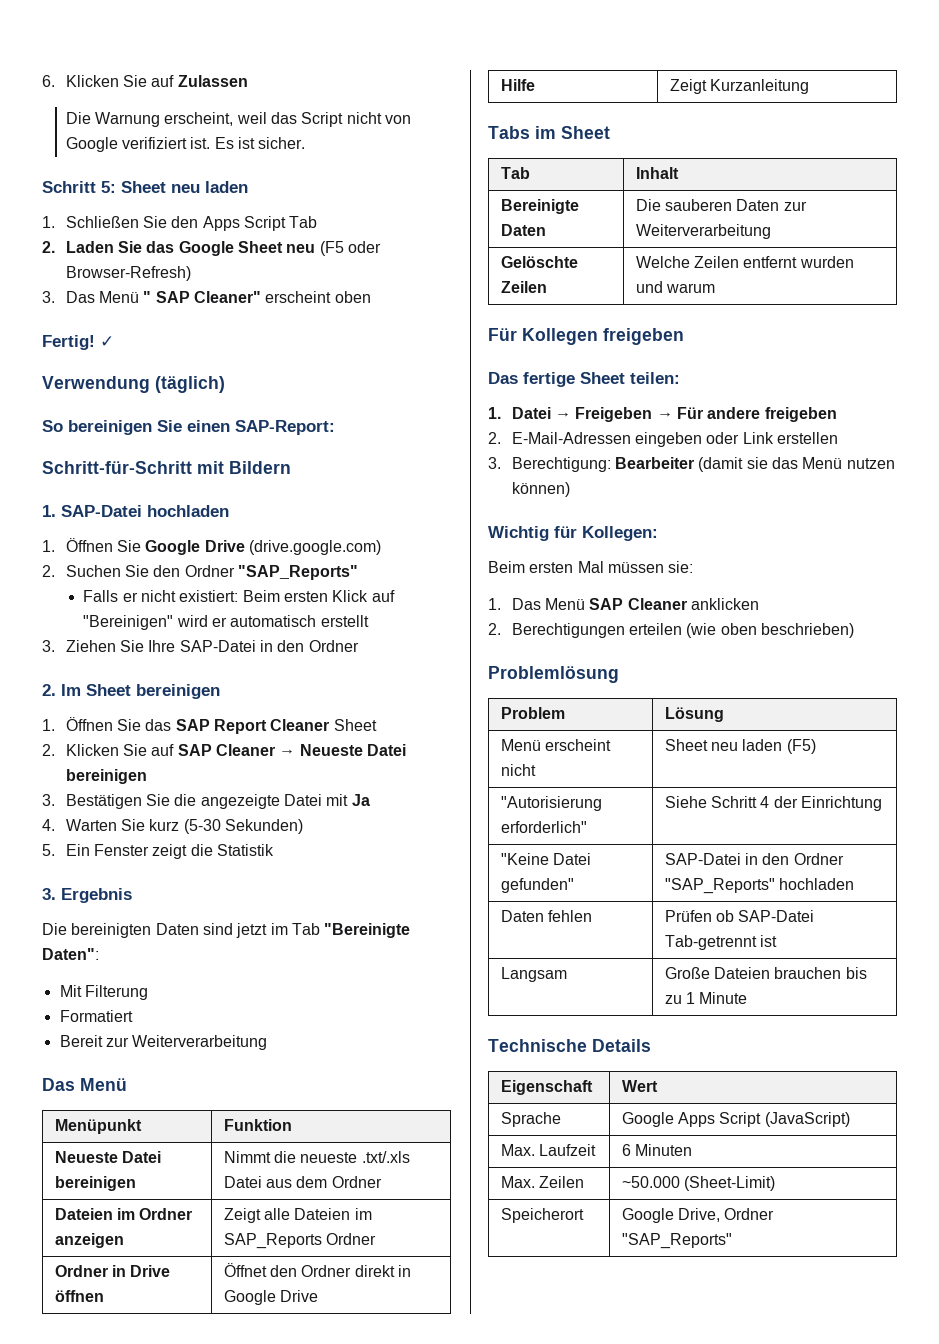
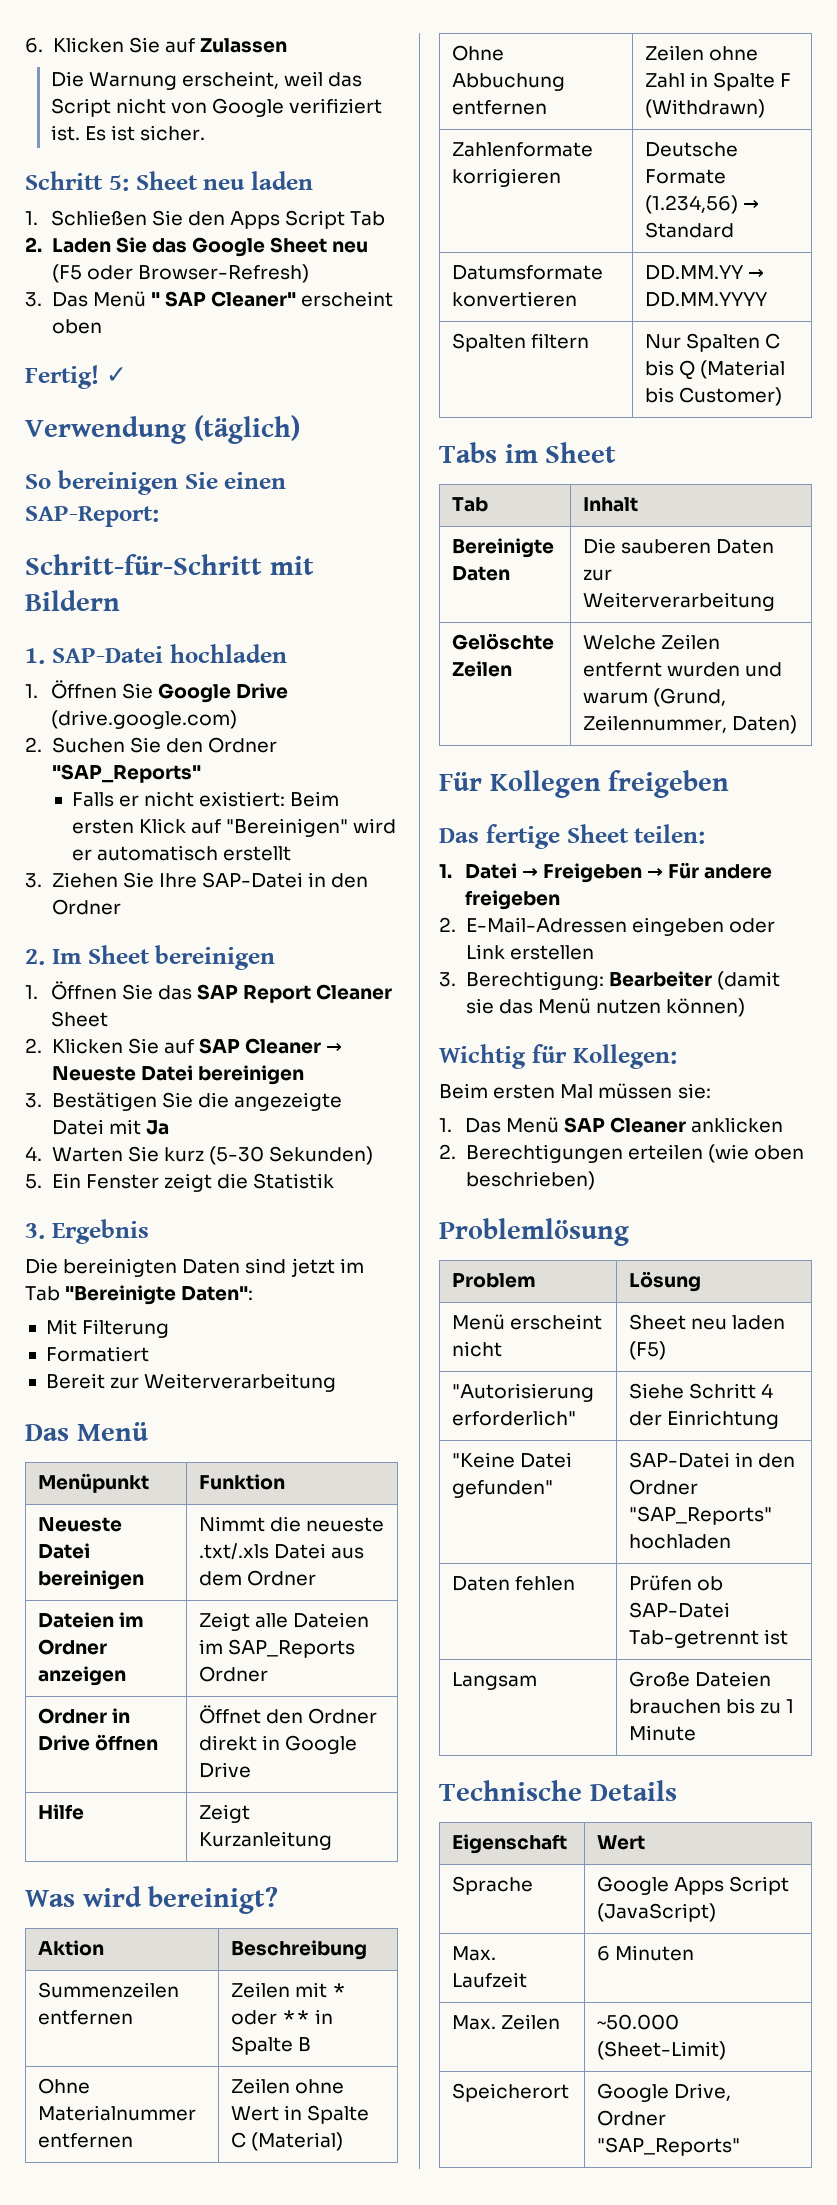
+ Was wird bereinigt?
+ Aktion | Beschreibung
+ Summenzeilen entfernen | Zeilen mit * oder ** in Spalte B
+ Ohne Materialnummer entfernen | Zeilen ohne Wert in Spalte C (Material)
+ Ohne Abbuchung entfernen | Zeilen ohne Zahl in Spalte F (Withdrawn)
+ Zahlenformate korrigieren | Deutsche Formate (1.234,56) → Standard
+ Datumsformate konvertieren | DD.MM.YY → DD.MM.YYYY
+ Spalten filtern | Nur Spalten C bis Q (Material bis Customer)
- Gelöschte Zeilen | Welche Zeilen entfernt wurden und warum
+ Gelöschte Zeilen | Welche Zeilen entfernt wurden und warum (Grund, Zeilennummer, Daten)

